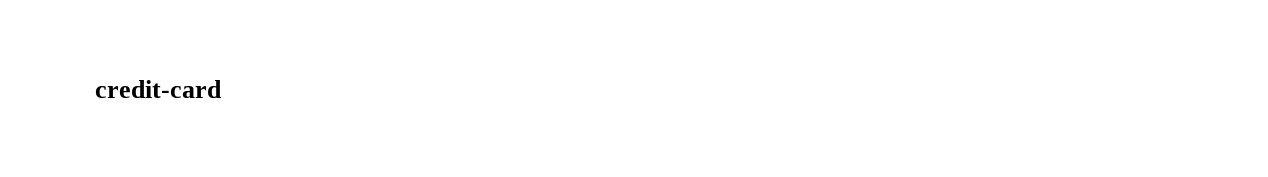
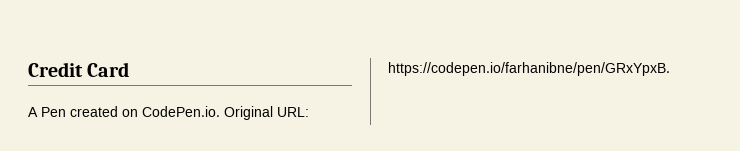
- credit-card
+ Credit Card
+ A Pen created on CodePen.io. Original URL: https://codepen.io/farhanibne/pen/GRxYpxB.

